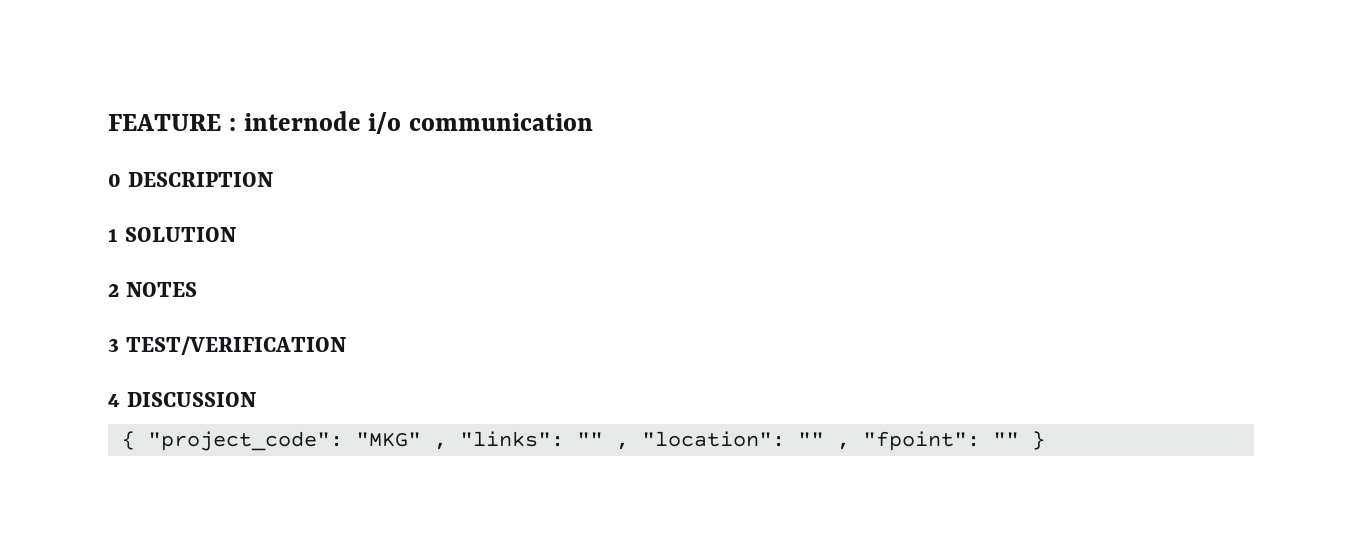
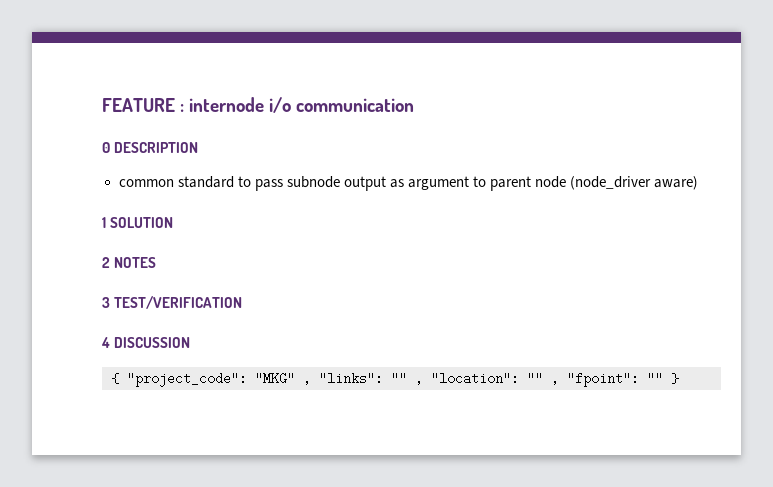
+ common standard to pass subnode output as argument to parent node (node_driver aware)

